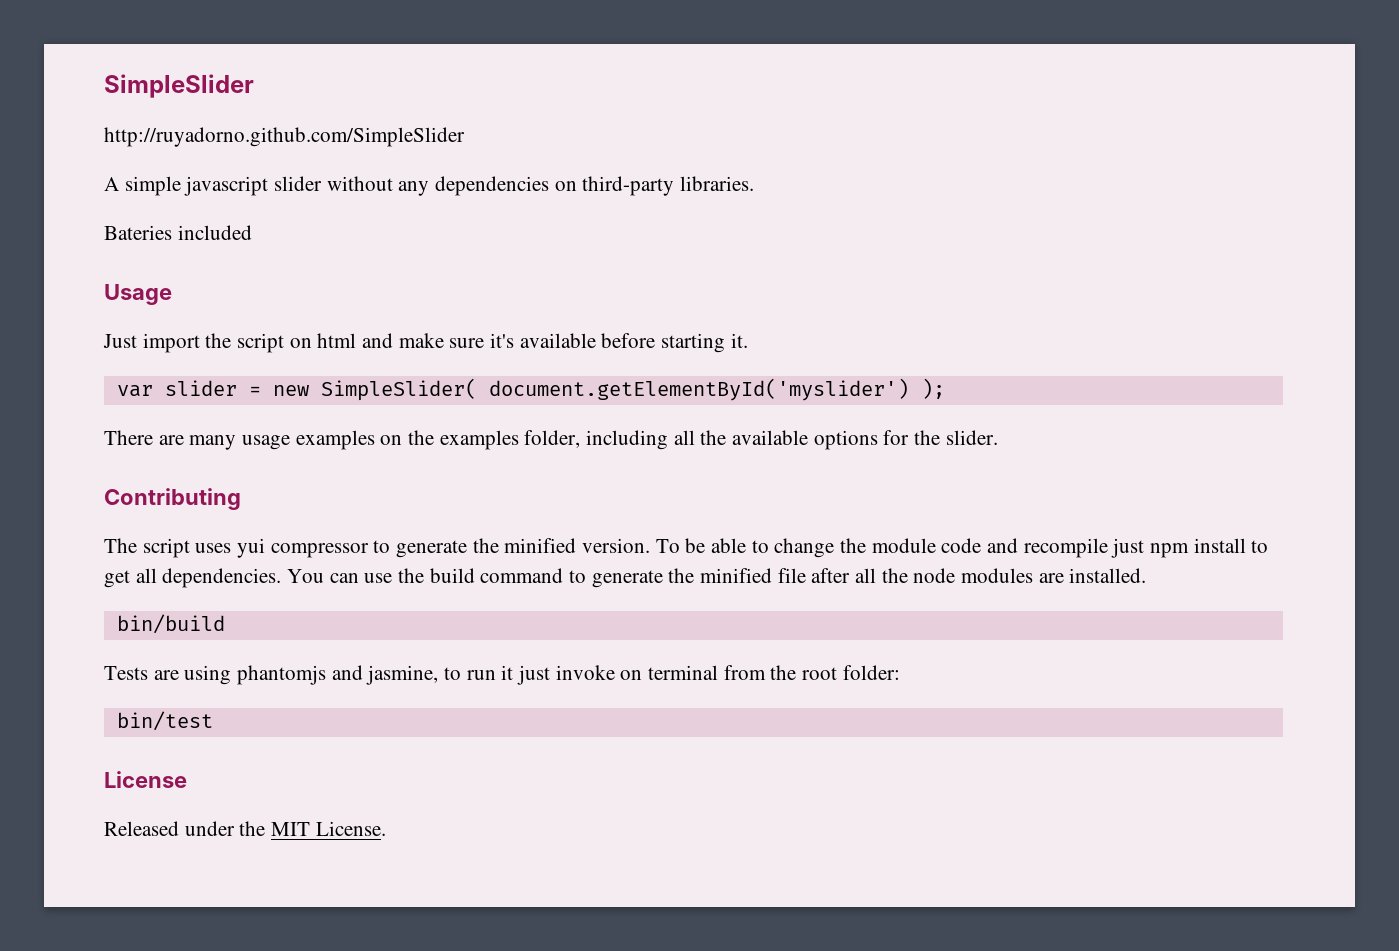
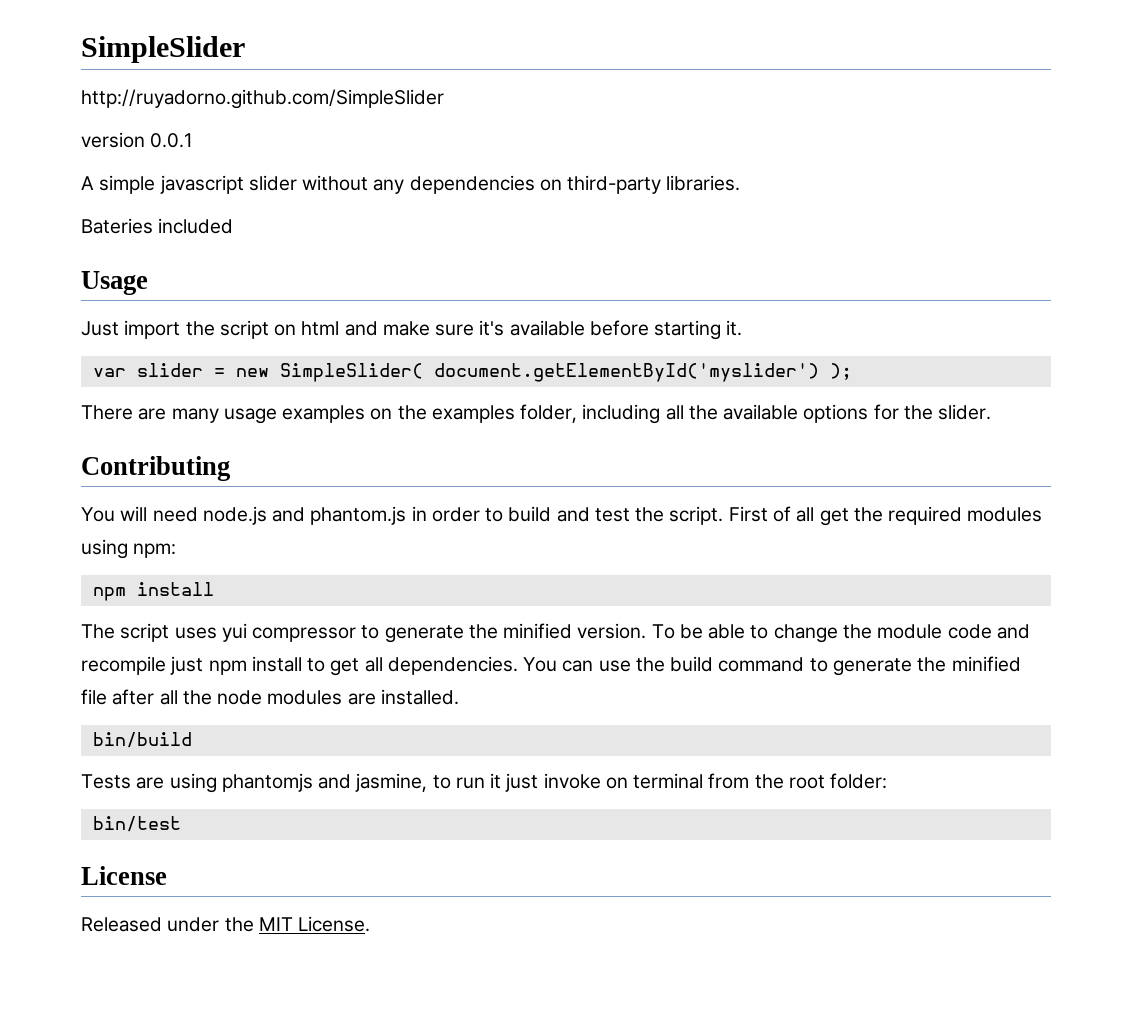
+ version 0.0.1
+ You will need node.js and phantom.js in order to build and test the script. First of all get the required modules using npm:
+ npm install

